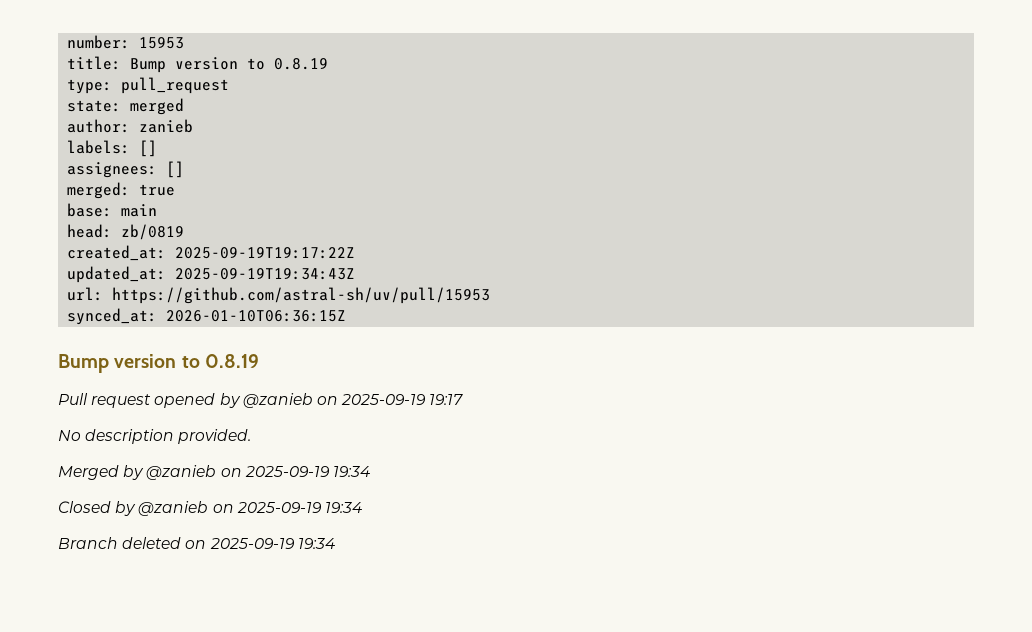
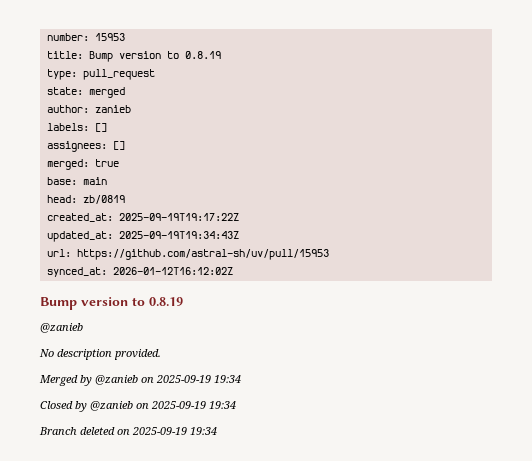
- synced_at: 2026-01-10T06:36:15Z
+ synced_at: 2026-01-12T16:12:02Z
  Bump version to 0.8.19
- Pull request opened by @zanieb on 2025-09-19 19:17
+ @zanieb

